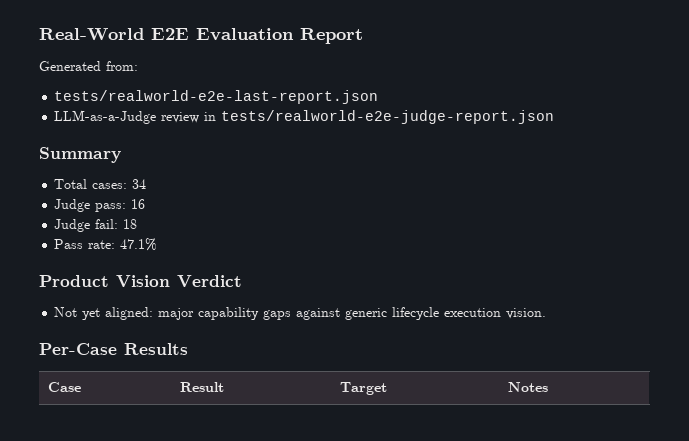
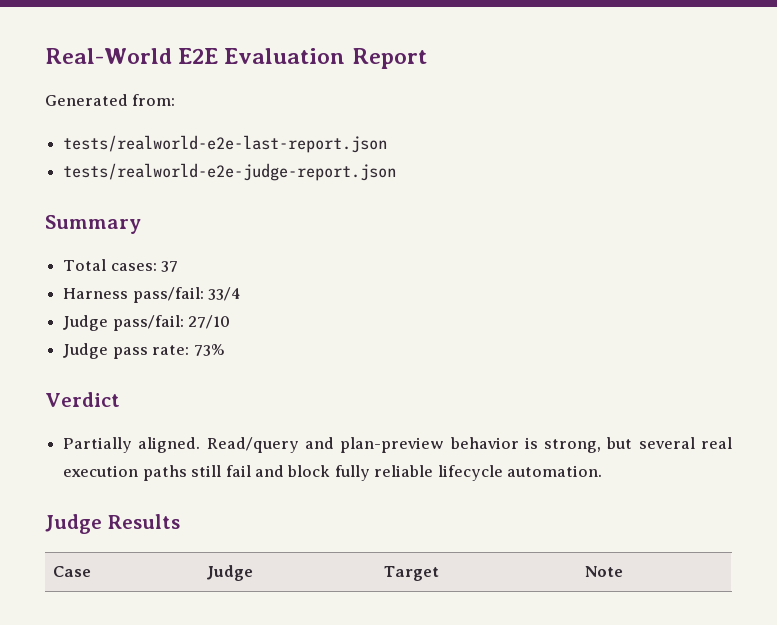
- LLM-as-a-Judge review in tests/realworld-e2e-judge-report.json
+ tests/realworld-e2e-judge-report.json
- Total cases: 34
- Judge pass: 16
- Judge fail: 18
- Pass rate: 47.1%
- Product Vision Verdict
- Not yet aligned: major capability gaps against generic lifecycle execution vision.
- Per-Case Results
+ Total cases: 37
+ Harness pass/fail: 33/4
+ Judge pass/fail: 27/10
+ Judge pass rate: 73%
+ Verdict
+ Partially aligned. Read/query and plan-preview behavior is strong, but several real execution paths still fail and block fully reliable lifecycle automation.
+ Judge Results
- Case | Result | Target | Notes
+ Case | Judge | Target | Note

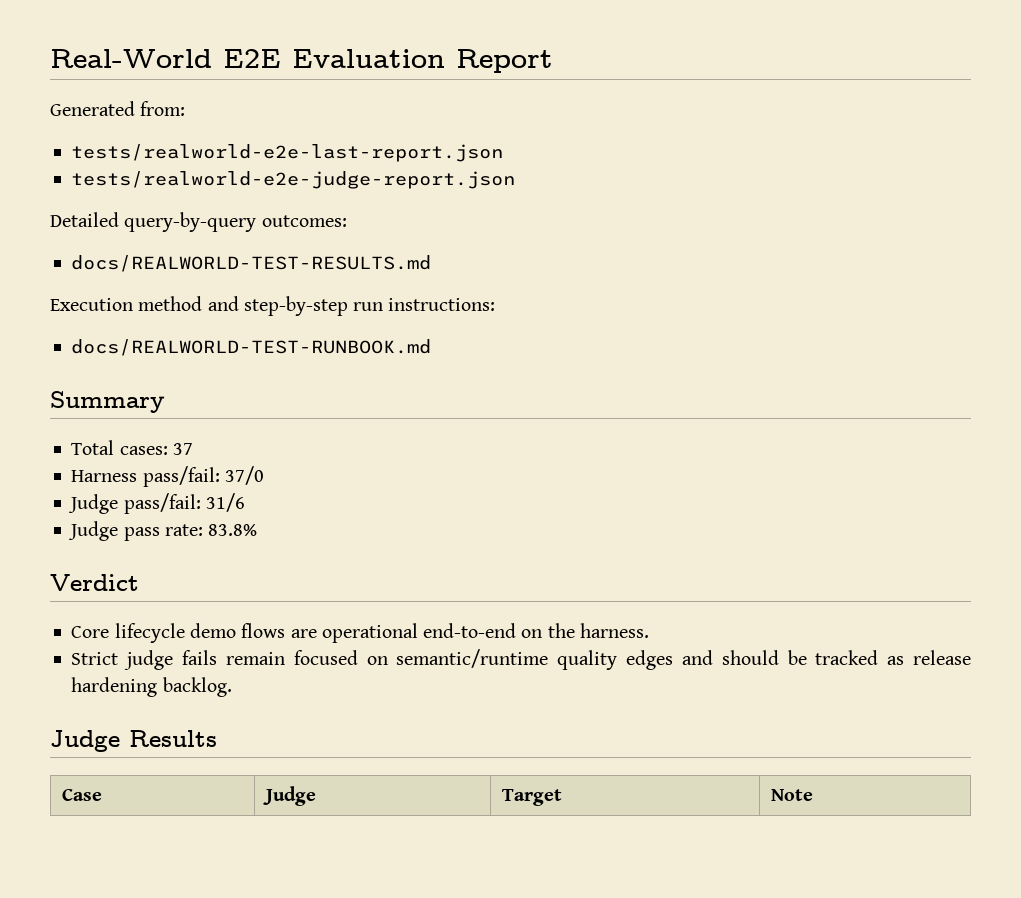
+ Detailed query-by-query outcomes:
+ docs/REALWORLD-TEST-RESULTS.md
+ Execution method and step-by-step run instructions:
+ docs/REALWORLD-TEST-RUNBOOK.md
- Harness pass/fail: 33/4
+ Harness pass/fail: 37/0
- Judge pass/fail: 27/10
+ Judge pass/fail: 31/6
- Judge pass rate: 73%
+ Judge pass rate: 83.8%
- Partially aligned. Read/query and plan-preview behavior is strong, but several real execution paths still fail and block fully reliable lifecycle automation.
+ Core lifecycle demo flows are operational end-to-end on the harness.
+ Strict judge fails remain focused on semantic/runtime quality edges and should be tracked as release hardening backlog.

